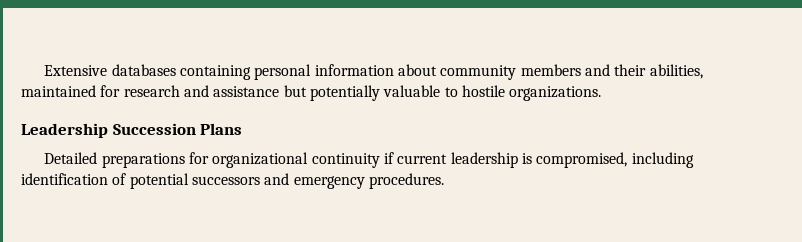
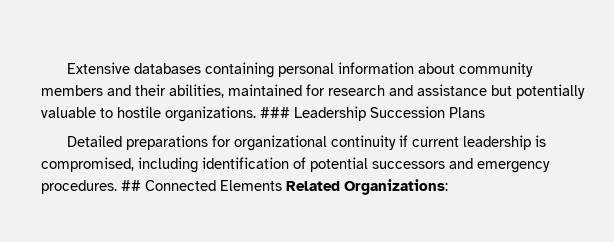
- Extensive databases containing personal information about community members and their abilities, maintained for research and assistance but potentially valuable to hostile organizations.
- Leadership Succession Plans
+ Extensive databases containing personal information about community members and their abilities, maintained for research and assistance but potentially valuable to hostile organizations. ### Leadership Succession Plans
+ ## Connected Elements Related Organizations:

